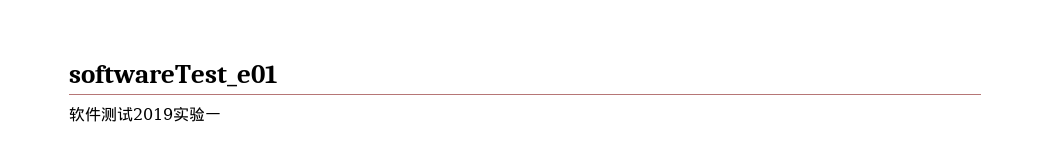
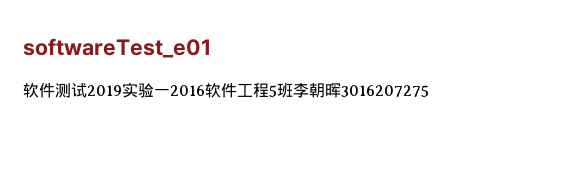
- 软件测试2019实验一
+ 软件测试2019实验一2016软件工程5班李朝晖3016207275

